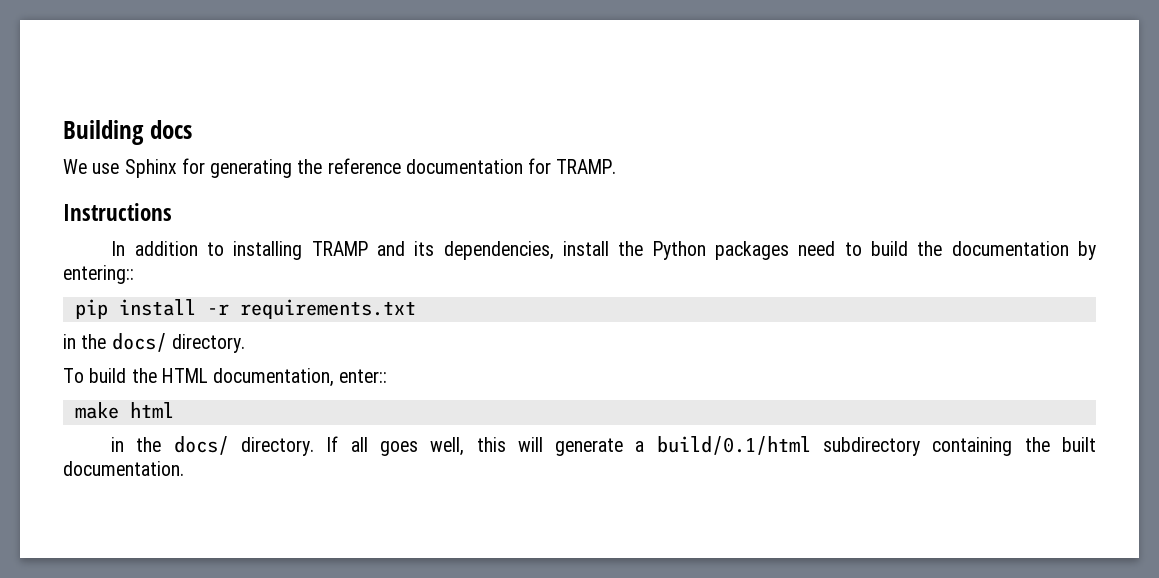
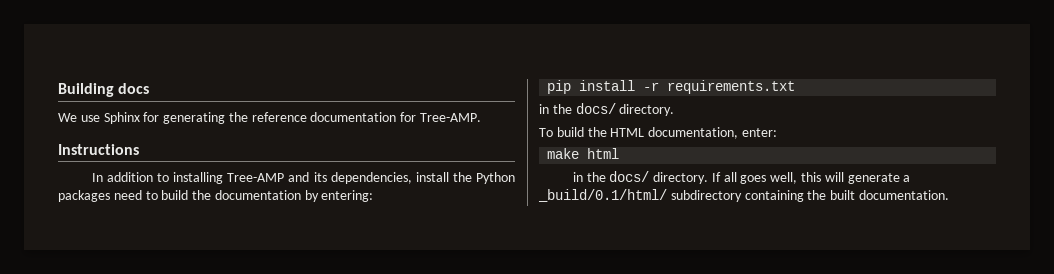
- We use Sphinx for generating the reference documentation for TRAMP.
+ We use Sphinx for generating the reference documentation for Tree-AMP.
- In addition to installing TRAMP and its dependencies, install the Python packages need to build the documentation by entering::
+ In addition to installing Tree-AMP and its dependencies, install the Python packages need to build the documentation by entering:
- To build the HTML documentation, enter::
+ To build the HTML documentation, enter:
- If all goes well, this will generate a build/0.1/html subdirectory containing the built documentation.
+ If all goes well, this will generate a _build/0.1/html/ subdirectory containing the built documentation.

